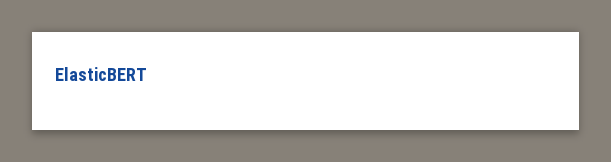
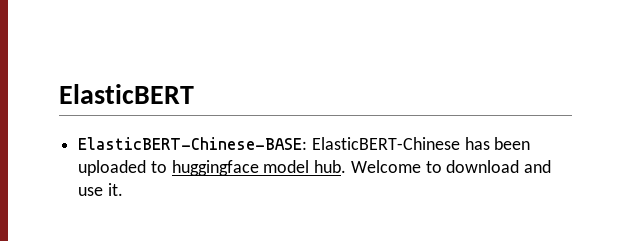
+ ElasticBERT-Chinese-BASE: ElasticBERT-Chinese has been uploaded to huggingface model hub. Welcome to download and use it.

